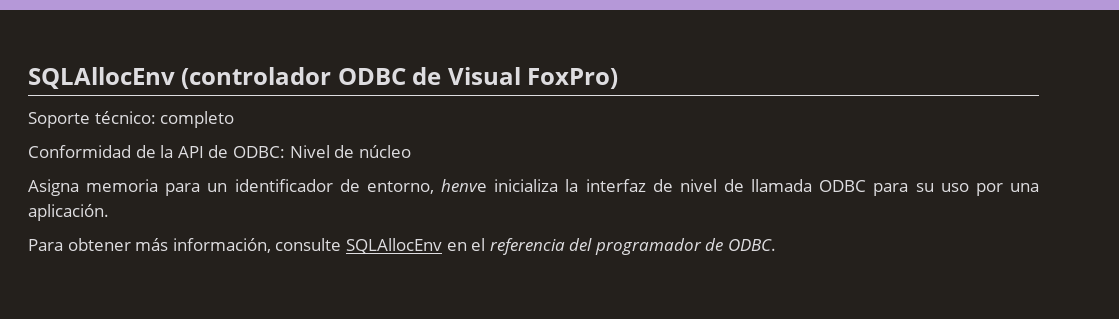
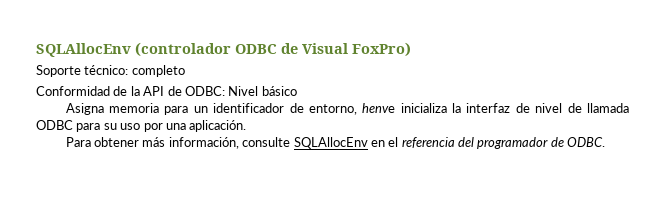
- Conformidad de la API de ODBC: Nivel de núcleo
+ Conformidad de la API de ODBC: Nivel básico

